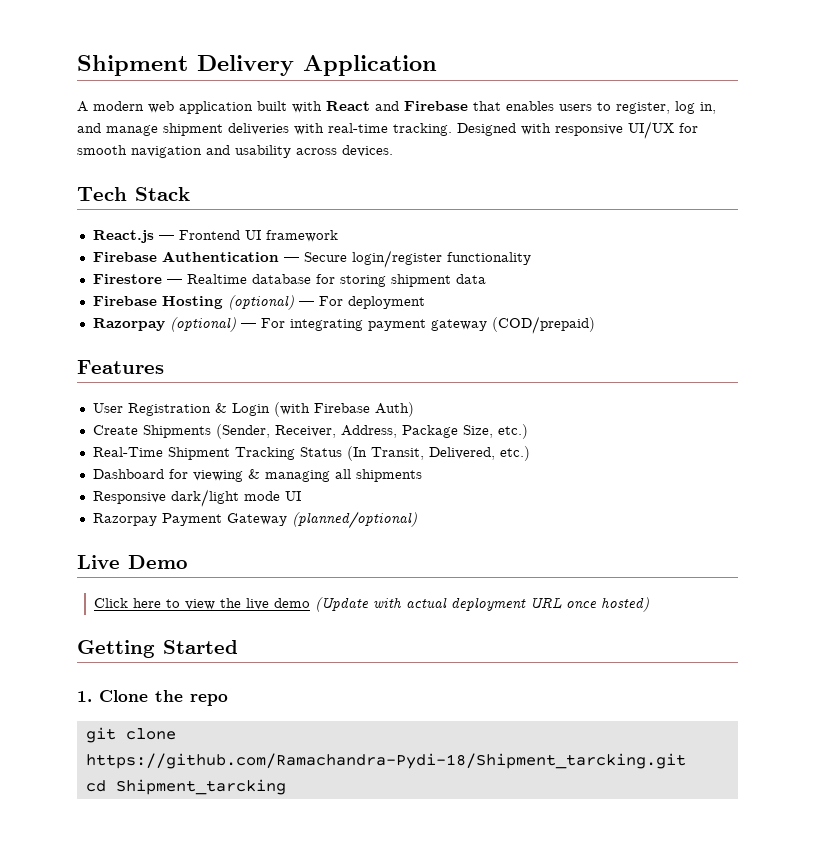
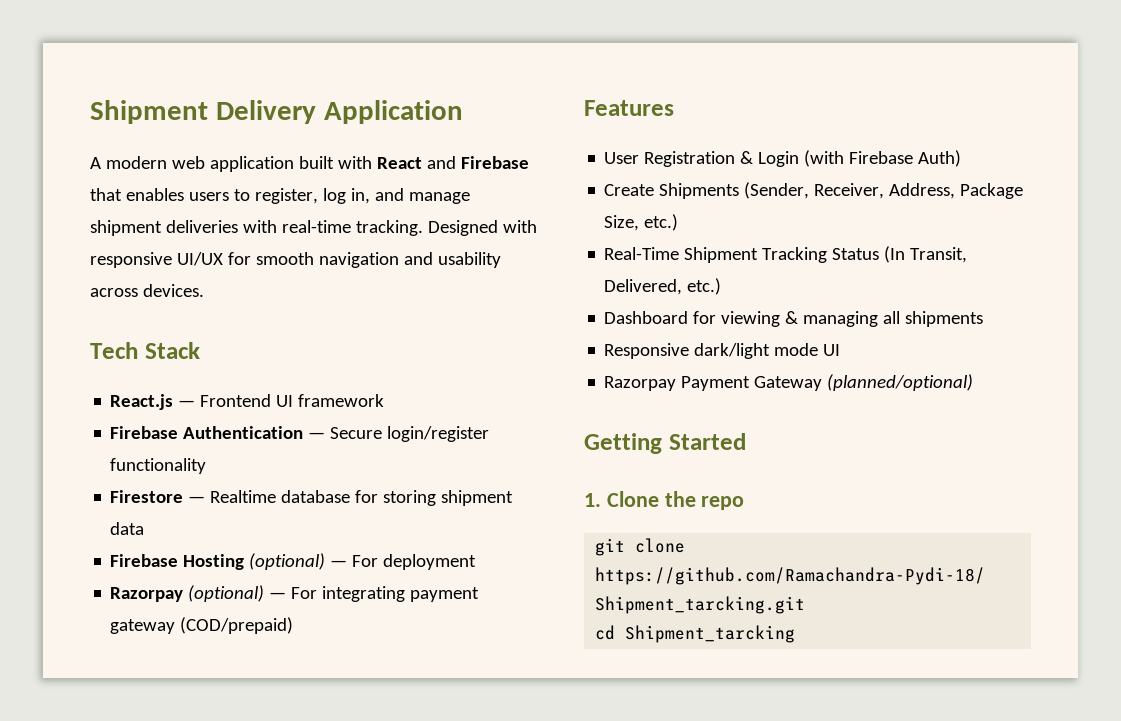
- Live Demo
- Click here to view the live demo (Update with actual deployment URL once hosted)

